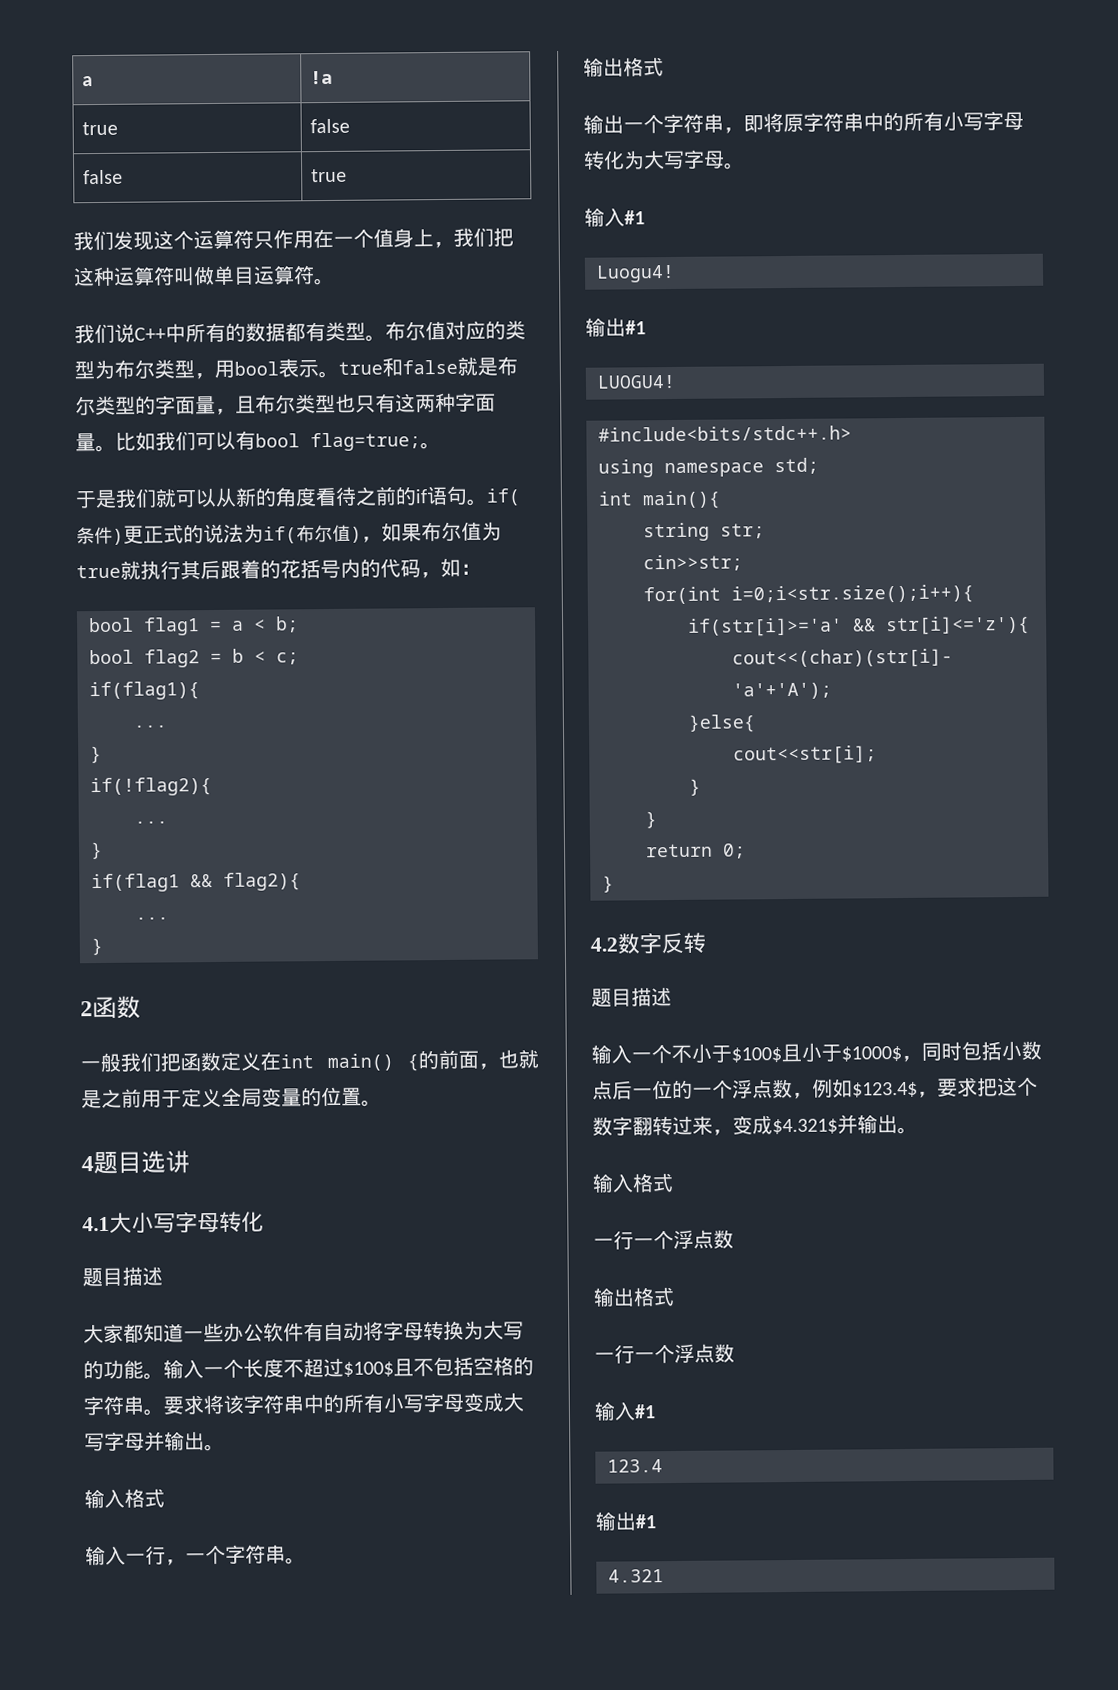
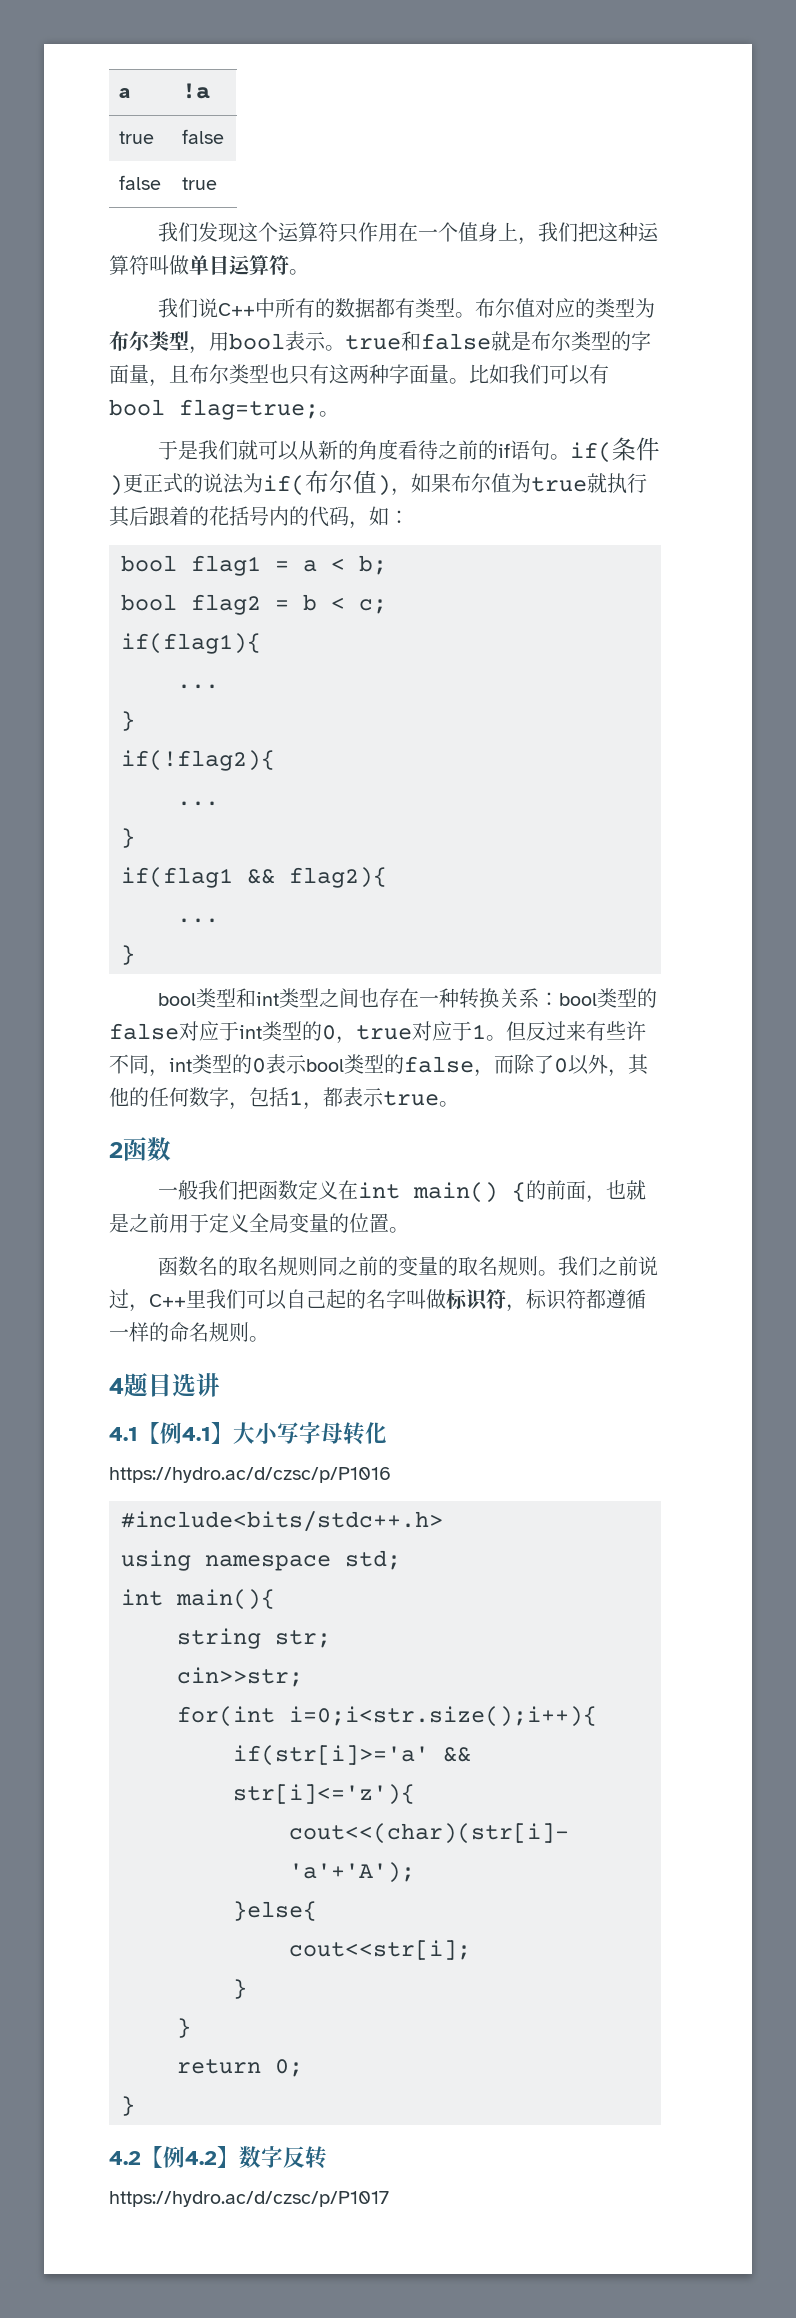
+ bool类型和int类型之间也存在一种转换关系：bool类型的false对应于int类型的0，true对应于1。但反过来有些许不同，int类型的0表示bool类型的false，而除了0以外，其他的任何数字，包括1，都表示true。
+ 函数名的取名规则同之前的变量的取名规则。我们之前说过，C++里我们可以自己起的名字叫做标识符，标识符都遵循一样的命名规则。
- 4.1大小写字母转化
- 题目描述
- 大家都知道一些办公软件有自动将字母转换为大写的功能。输入一个长度不超过$100$且不包括空格的字符串。要求将该字符串中的所有小写字母变成大写字母并输出。
- 输入格式
- 输入一行，一个字符串。
- 输出格式
- 输出一个字符串，即将原字符串中的所有小写字母转化为大写字母。
- 输入#1
- Luogu4!
- 输出#1
- LUOGU4!
+ 4.1【例4.1】大小写字母转化
+ https://hydro.ac/d/czsc/p/P1016
- 4.2数字反转
- 题目描述
- 输入一个不小于$100$且小于$1000$，同时包括小数点后一位的一个浮点数，例如$123.4$，要求把这个数字翻转过来，变成$4.321$并输出。
- 输入格式
- 一行一个浮点数
- 输出格式
- 一行一个浮点数
- 输入#1
- 123.4
- 输出#1
- 4.321
+ 4.2【例4.2】数字反转
+ https://hydro.ac/d/czsc/p/P1017

